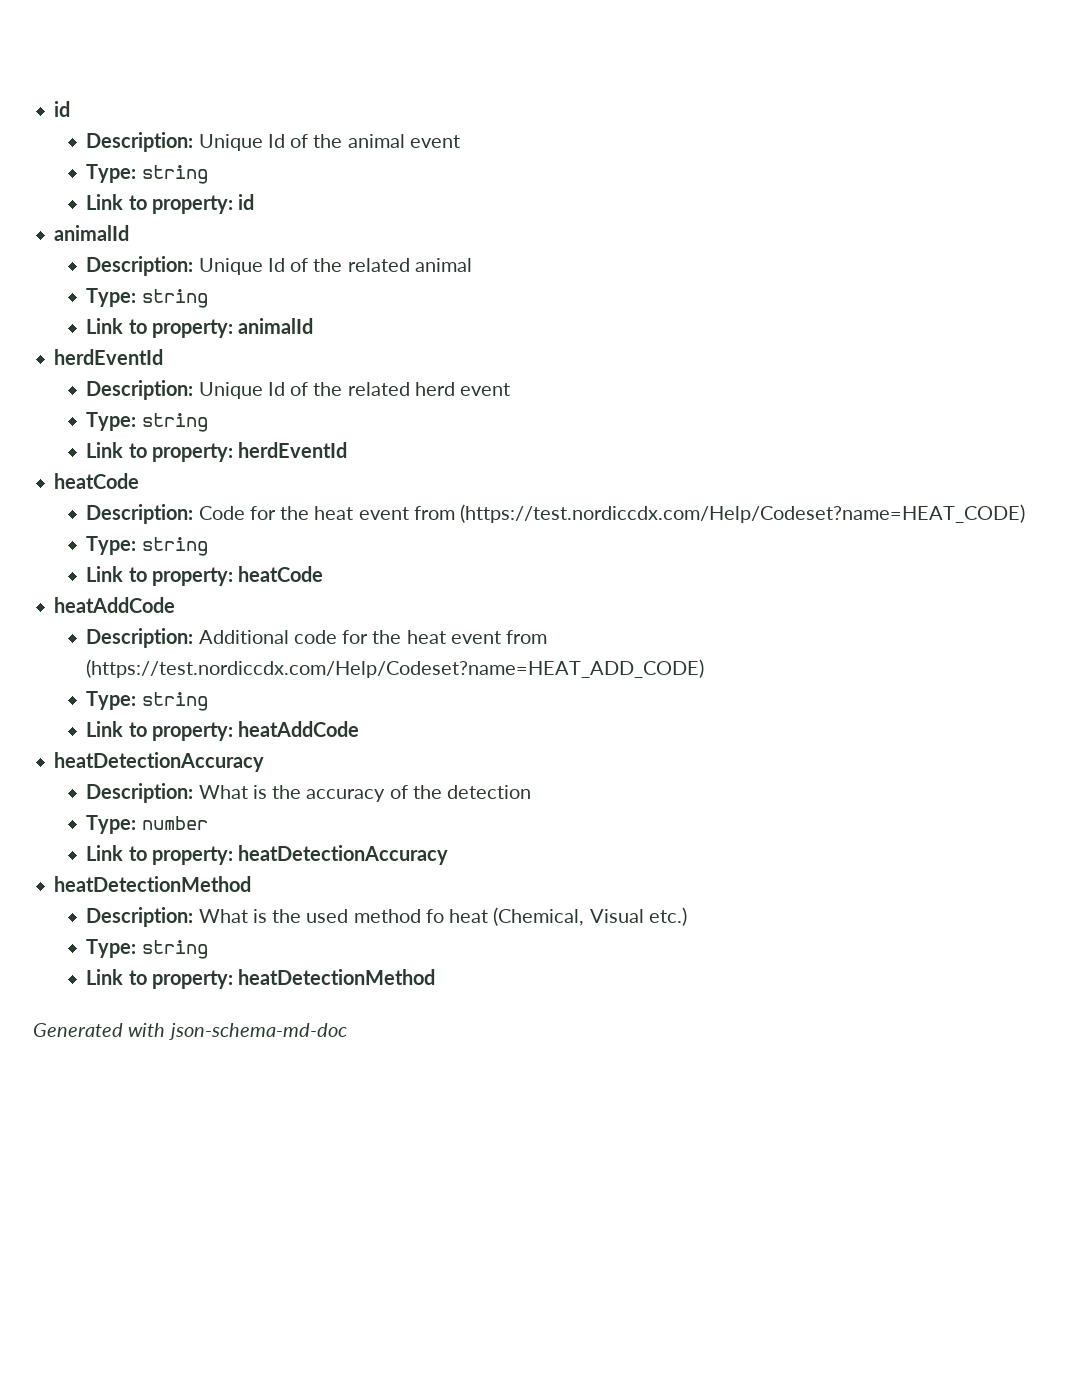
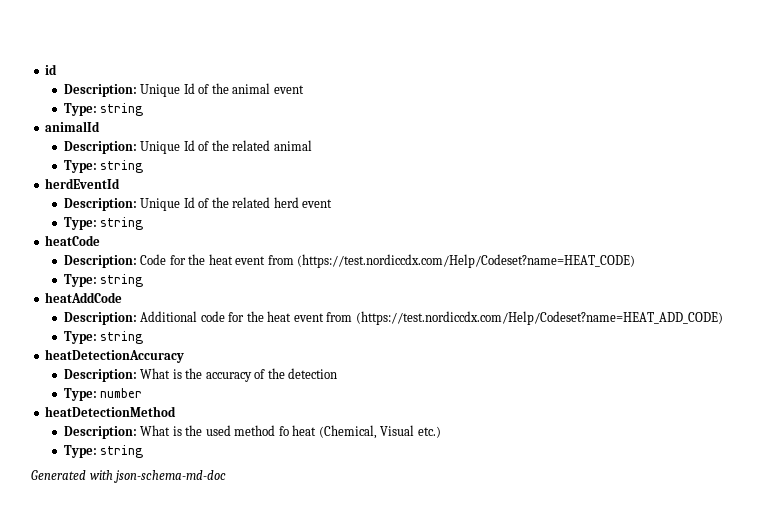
- Link to property: id
- Link to property: animalId
- Link to property: herdEventId
- Link to property: heatCode
- Link to property: heatAddCode
- Link to property: heatDetectionAccuracy
- Link to property: heatDetectionMethod

